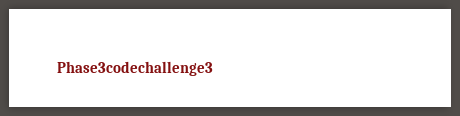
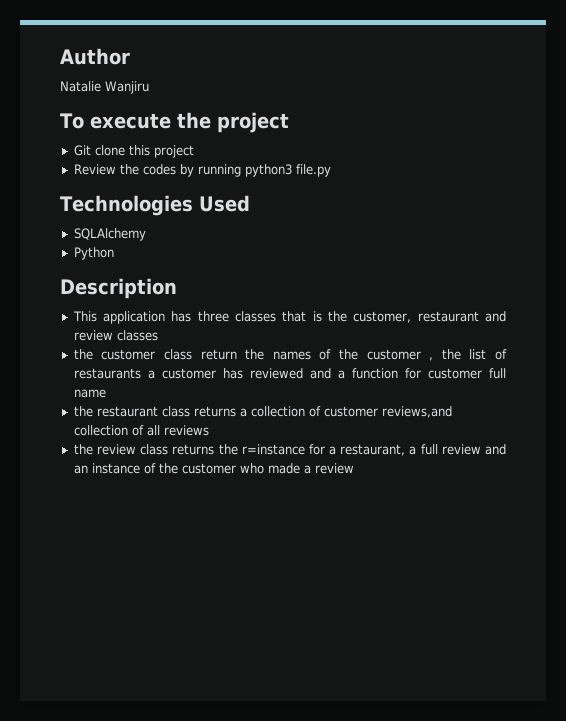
- Phase3codechallenge3
+ Author
+ Natalie Wanjiru
+ To execute the project
+ Git clone this project
+ Review the codes by running python3 file.py
+ Technologies Used
+ SQLAlchemy
+ Python
+ Description
+ This application has three classes that is the customer, restaurant and review classes
+ the customer class return the names of the customer , the list of restaurants a customer has reviewed and a function for customer full name
+ the restaurant class returns a collection of customer reviews,and collection of all reviews
+ the review class returns the r=instance for a restaurant, a full review and an instance of the customer who made a review

